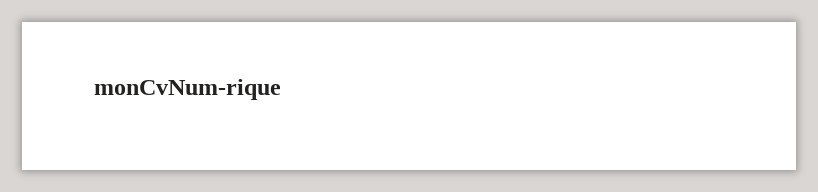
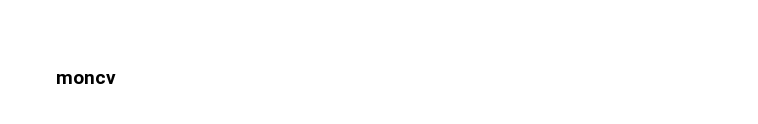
- monCvNum-rique
+ moncv

